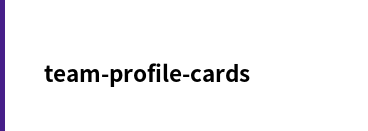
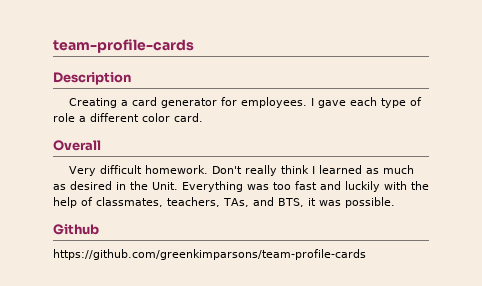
+ Description
+ Creating a card generator for employees. I gave each type of role a different color card.
+ Overall
+ Very difficult homework. Don't really think I learned as much as desired in the Unit. Everything was too fast and luckily with the help of classmates, teachers, TAs, and BTS, it was possible.
+ Github
+ https://github.com/greenkimparsons/team-profile-cards

